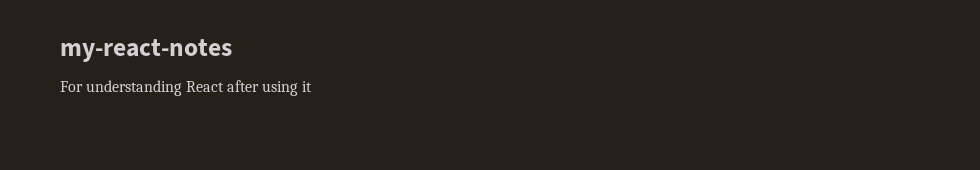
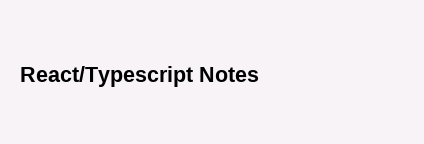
- my-react-notes
- For understanding React after using it
+ React/Typescript Notes

